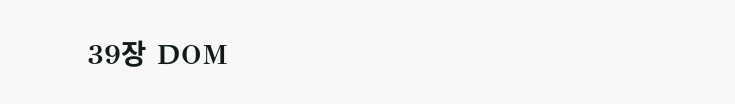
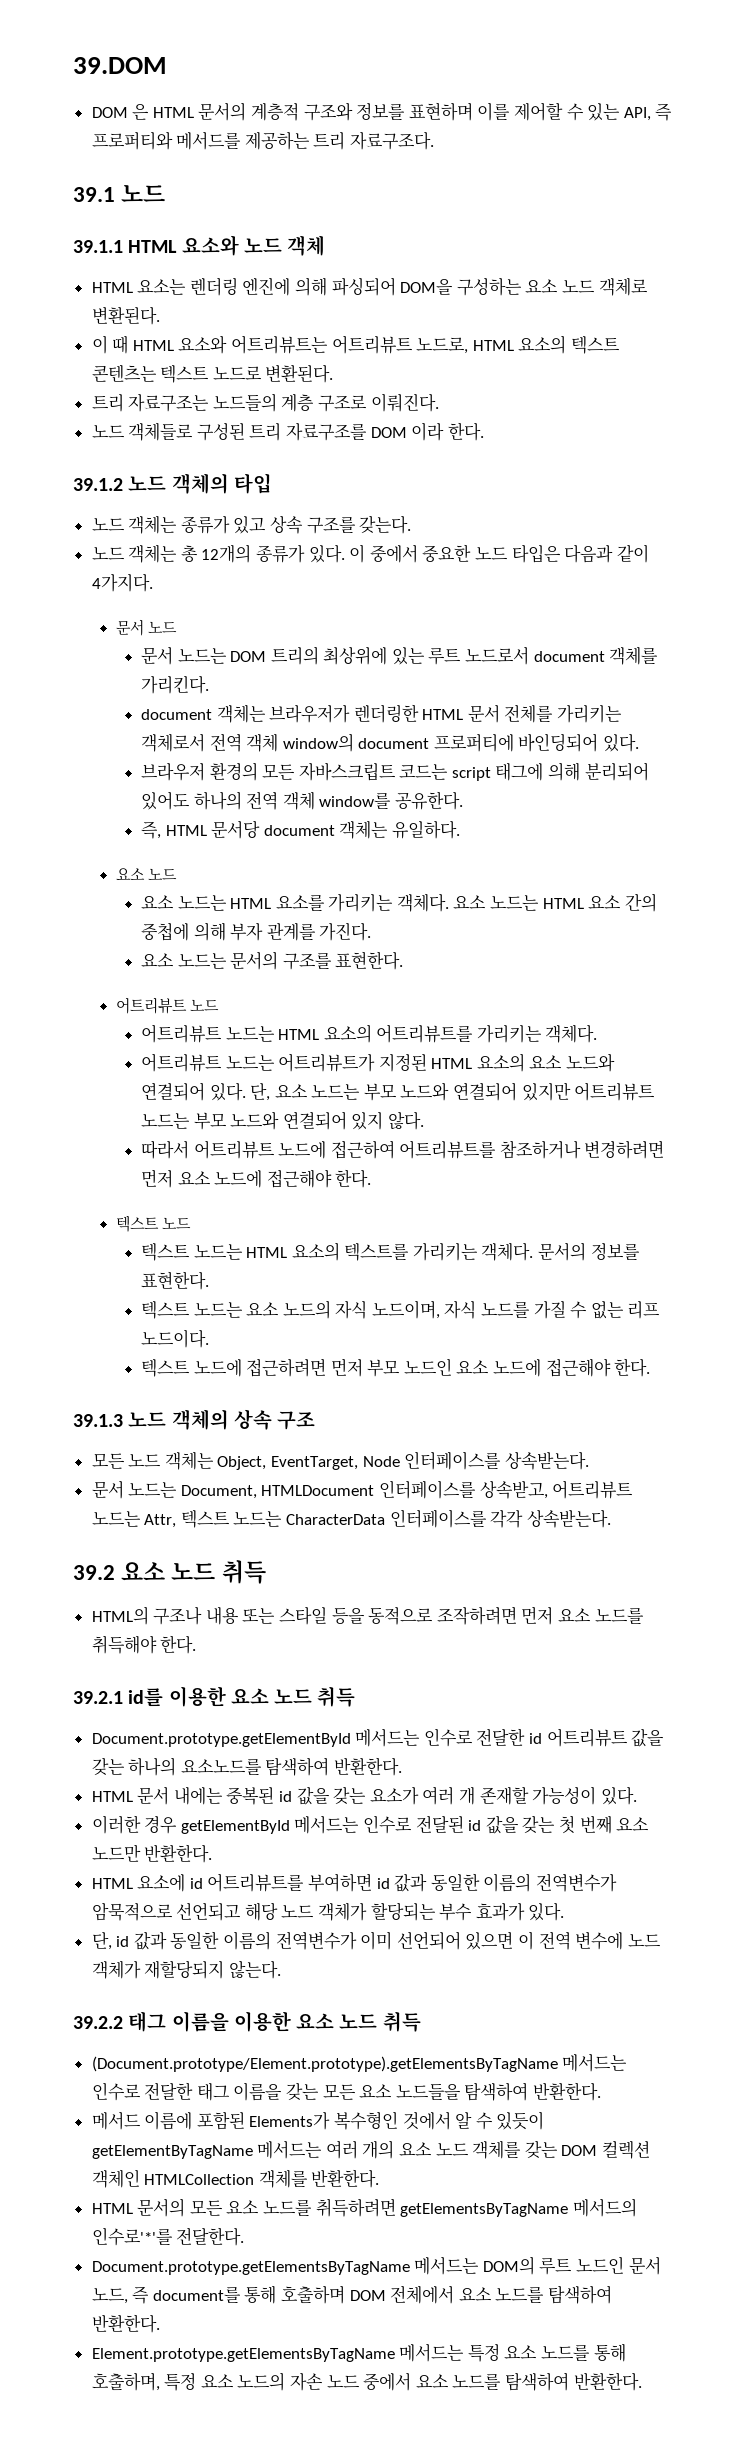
- 39장 DOM
+ 39.DOM
+ DOM 은 HTML 문서의 계층적 구조와 정보를 표현하며 이를 제어할 수 있는 API, 즉 프로퍼티와 메서드를 제공하는 트리 자료구조다.
+ 39.1 노드
+ 39.1.1 HTML 요소와 노드 객체
+ HTML 요소는 렌더링 엔진에 의해 파싱되어 DOM을 구성하는 요소 노드 객체로 변환된다.
+ 이 때 HTML 요소와 어트리뷰트는 어트리뷰트 노드로, HTML 요소의 텍스트 콘텐츠는 텍스트 노드로 변환된다.
+ 트리 자료구조는 노드들의 계층 구조로 이뤄진다.
+ 노드 객체들로 구성된 트리 자료구조를 DOM 이라 한다.
+ 39.1.2 노드 객체의 타입
+ 노드 객체는 종류가 있고 상속 구조를 갖는다.
+ 노드 객체는 총 12개의 종류가 있다. 이 중에서 중요한 노드 타입은 다음과 같이 4가지다.
+ 문서 노드
+ 문서 노드는 DOM 트리의 최상위에 있는 루트 노드로서 document 객체를 가리킨다.
+ document 객체는 브라우저가 렌더링한 HTML 문서 전체를 가리키는 객체로서 전역 객체 window의 document 프로퍼티에 바인딩되어 있다.
+ 브라우저 환경의 모든 자바스크립트 코드는 script 태그에 의해 분리되어 있어도 하나의 전역 객체 window를 공유한다.
+ 즉, HTML 문서당 document 객체는 유일하다.
+ 요소 노드
+ 요소 노드는 HTML 요소를 가리키는 객체다. 요소 노드는 HTML 요소 간의 중첩에 의해 부자 관계를 가진다.
+ 요소 노드는 문서의 구조를 표현한다.
+ 어트리뷰트 노드
+ 어트리뷰트 노드는 HTML 요소의 어트리뷰트를 가리키는 객체다.
+ 어트리뷰트 노드는 어트리뷰트가 지정된 HTML 요소의 요소 노드와 연결되어 있다. 단, 요소 노드는 부모 노드와 연결되어 있지만 어트리뷰트 노드는 부모 노드와 연결되어 있지 않다.
+ 따라서 어트리뷰트 노드에 접근하여 어트리뷰트를 참조하거나 변경하려면 먼저 요소 노드에 접근해야 한다.
+ 텍스트 노드
+ 텍스트 노드는 HTML 요소의 텍스트를 가리키는 객체다. 문서의 정보를 표현한다.
+ 텍스트 노드는 요소 노드의 자식 노드이며, 자식 노드를 가질 수 없는 리프 노드이다.
+ 텍스트 노드에 접근하려면 먼저 부모 노드인 요소 노드에 접근해야 한다.
+ 39.1.3 노드 객체의 상속 구조
+ 모든 노드 객체는 Object, EventTarget, Node 인터페이스를 상속받는다.
+ 문서 노드는 Document, HTMLDocument 인터페이스를 상속받고, 어트리뷰트 노드는 Attr, 텍스트 노드는 CharacterData 인터페이스를 각각 상속받는다.
+ 39.2 요소 노드 취득
+ HTML의 구조나 내용 또는 스타일 등을 동적으로 조작하려면 먼저 요소 노드를 취득해야 한다.
+ 39.2.1 id를 이용한 요소 노드 취득
+ Document.prototype.getElementById 메서드는 인수로 전달한 id 어트리뷰트 값을 갖는 하나의 요소노드를 탐색하여 반환한다.
+ HTML 문서 내에는 중복된 id 값을 갖는 요소가 여러 개 존재할 가능성이 있다.
+ 이러한 경우 getElementById 메서드는 인수로 전달된 id 값을 갖는 첫 번째 요소 노드만 반환한다.
+ HTML 요소에 id 어트리뷰트를 부여하면 id 값과 동일한 이름의 전역변수가 암묵적으로 선언되고 해당 노드 객체가 할당되는 부수 효과가 있다.
+ 단, id 값과 동일한 이름의 전역변수가 이미 선언되어 있으면 이 전역 변수에 노드 객체가 재할당되지 않는다.
+ 39.2.2 태그 이름을 이용한 요소 노드 취득
+ (Document.prototype/Element.prototype).getElementsByTagName 메서드는 인수로 전달한 태그 이름을 갖는 모든 요소 노드들을 탐색하여 반환한다.
+ 메서드 이름에 포함된 Elements가 복수형인 것에서 알 수 있듯이 getElementByTagName 메서드는 여러 개의 요소 노드 객체를 갖는 DOM 컬렉션 객체인 HTMLCollection 객체를 반환한다.
+ HTML 문서의 모든 요소 노드를 취득하려면 getElementsByTagName 메서드의 인수로'*'를 전달한다.
+ Document.prototype.getElementsByTagName 메서드는 DOM의 루트 노드인 문서 노드, 즉 document를 통해 호출하며 DOM 전체에서 요소 노드를 탐색하여 반환한다.
+ Element.prototype.getElementsByTagName 메서드는 특정 요소 노드를 통해 호출하며, 특정 요소 노드의 자손 노드 중에서 요소 노드를 탐색하여 반환한다.

